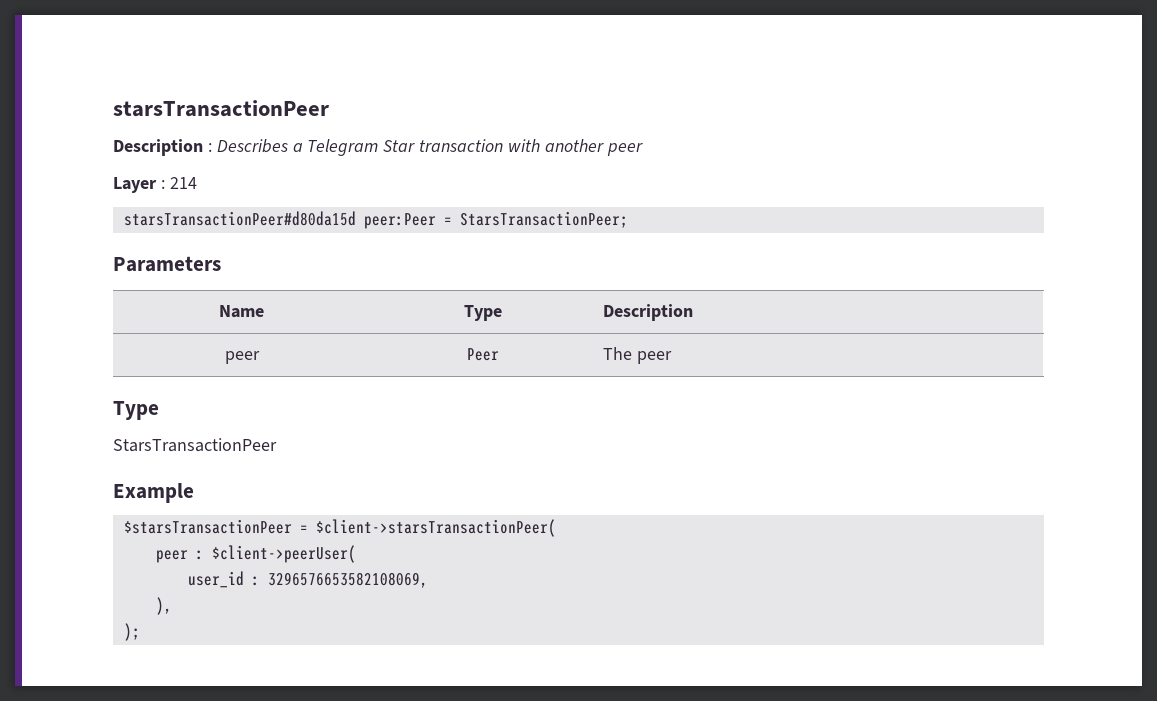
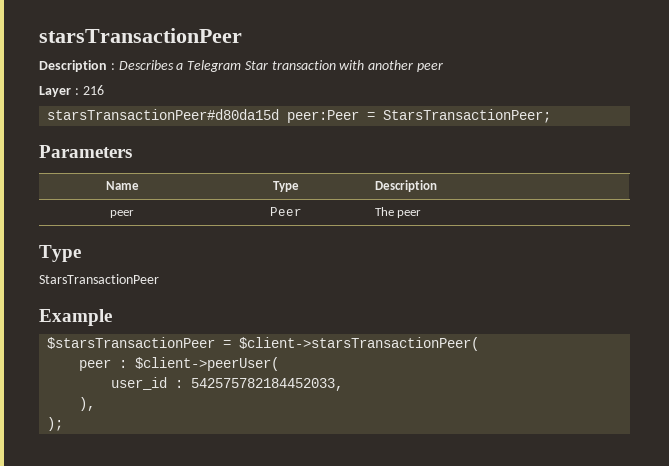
- Layer : 214
+ Layer : 216
- user_id : 3296576653582108069,
+ user_id : 542575782184452033,

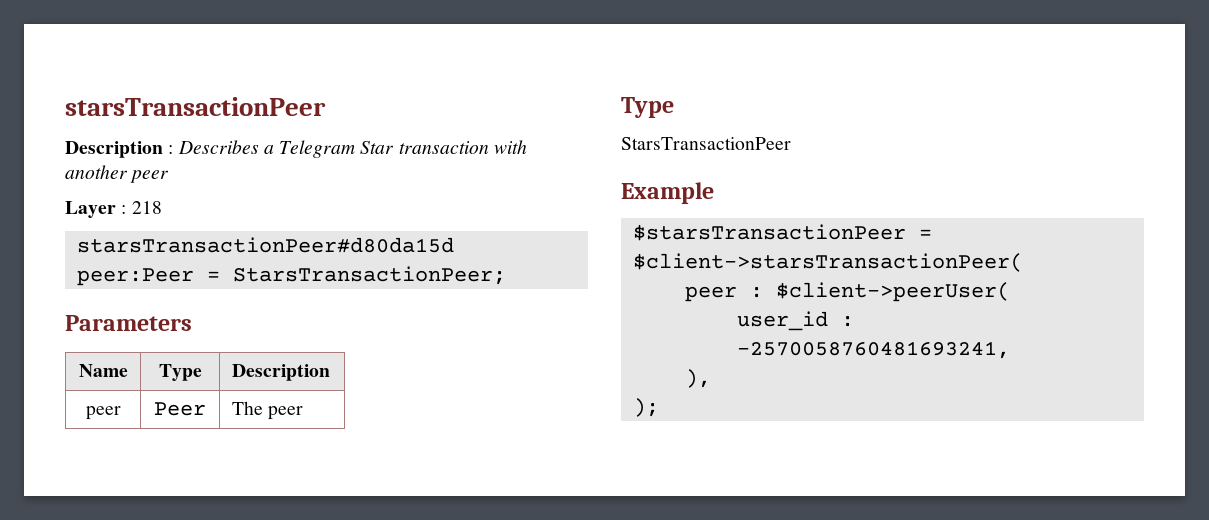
- Layer : 216
+ Layer : 218
- user_id : 542575782184452033,
+ user_id : -2570058760481693241,

